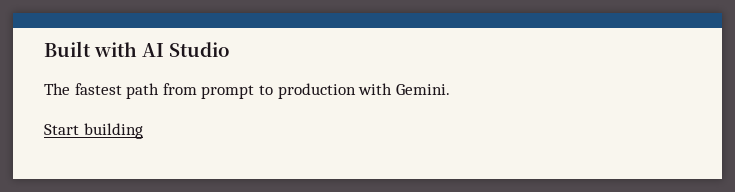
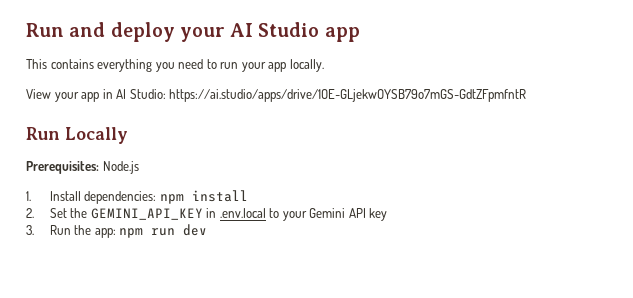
- Built with AI Studio
- The fastest path from prompt to production with Gemini.
- Start building
+ Run and deploy your AI Studio app
+ This contains everything you need to run your app locally.
+ View your app in AI Studio: https://ai.studio/apps/drive/1OE-GLjekwOYSB79o7mGS-GdtZFpmfntR
+ Run Locally
+ Prerequisites: Node.js
+ 1. Install dependencies: npm install
+ 2. Set the GEMINI_API_KEY in .env.local to your Gemini API key
+ 3. Run the app: npm run dev

